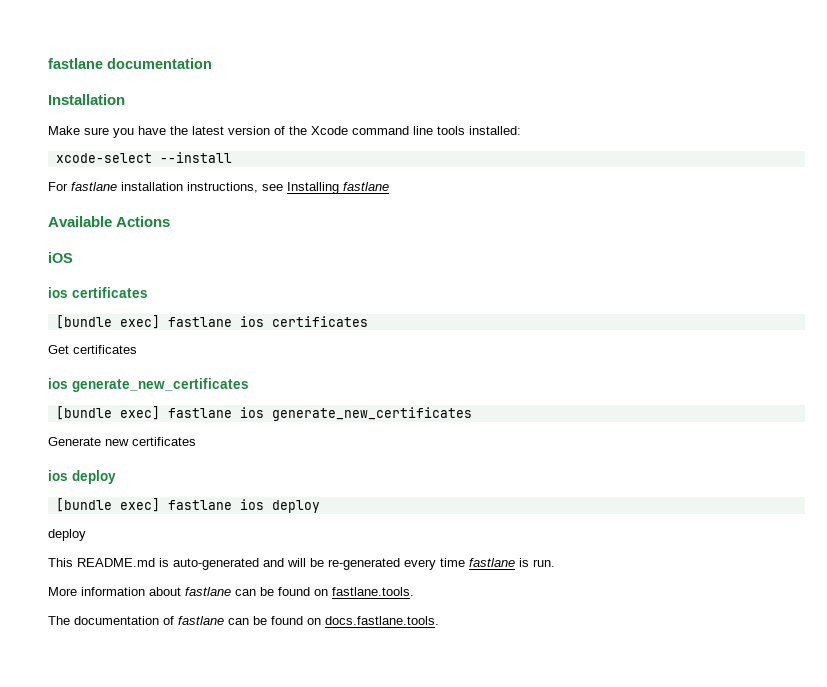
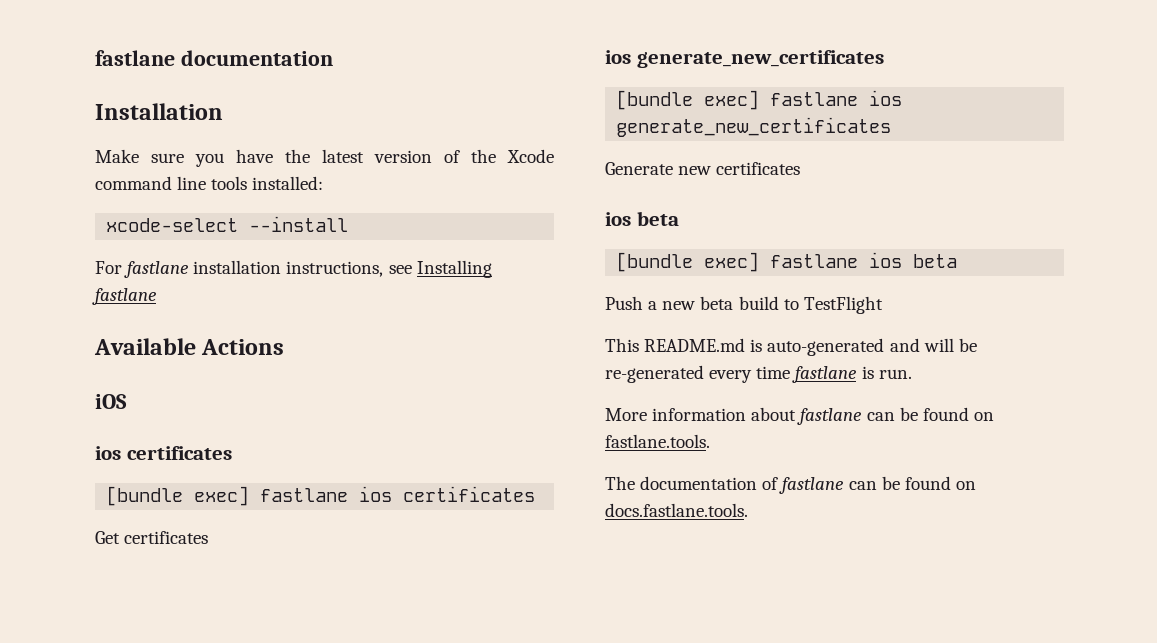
  Generate new certificates
- ios deploy
- [bundle exec] fastlane ios deploy
- deploy
+ ios beta
+ [bundle exec] fastlane ios beta
+ Push a new beta build to TestFlight

